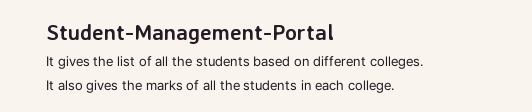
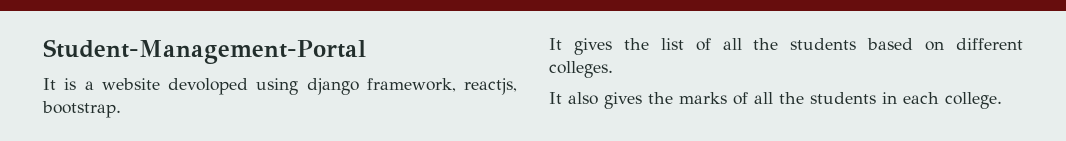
+ It is a website devoloped using django framework, reactjs, bootstrap.

